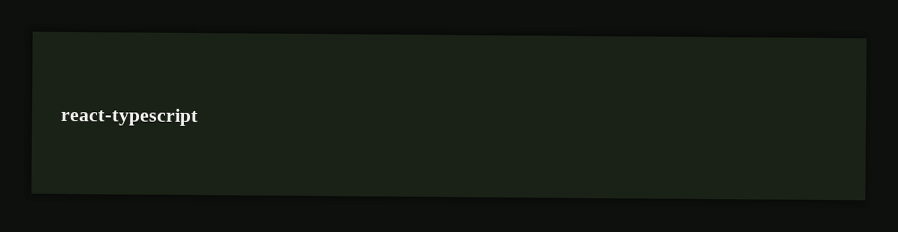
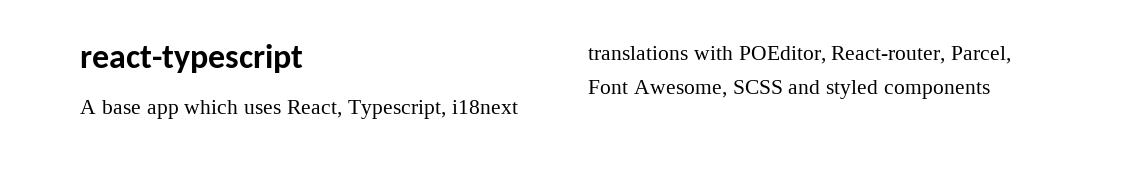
+ A base app which uses React, Typescript, i18next translations with POEditor, React-router, Parcel, Font Awesome, SCSS and styled components

